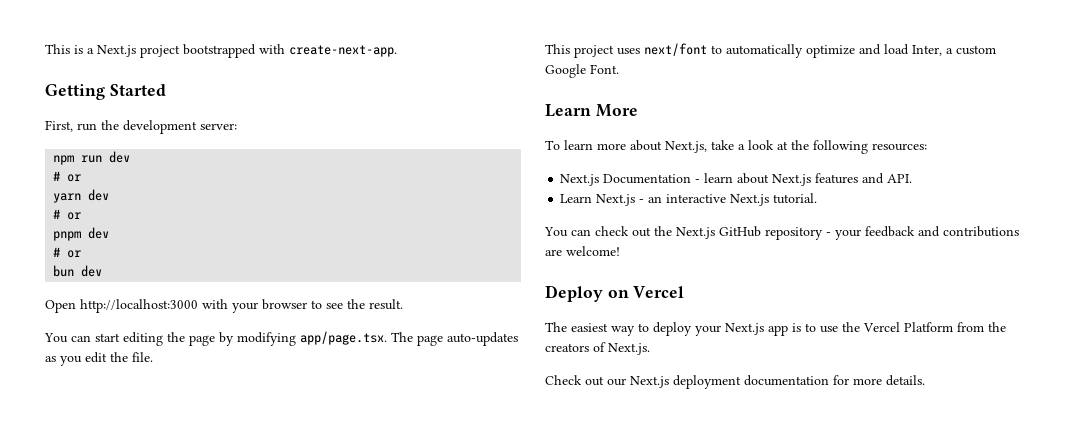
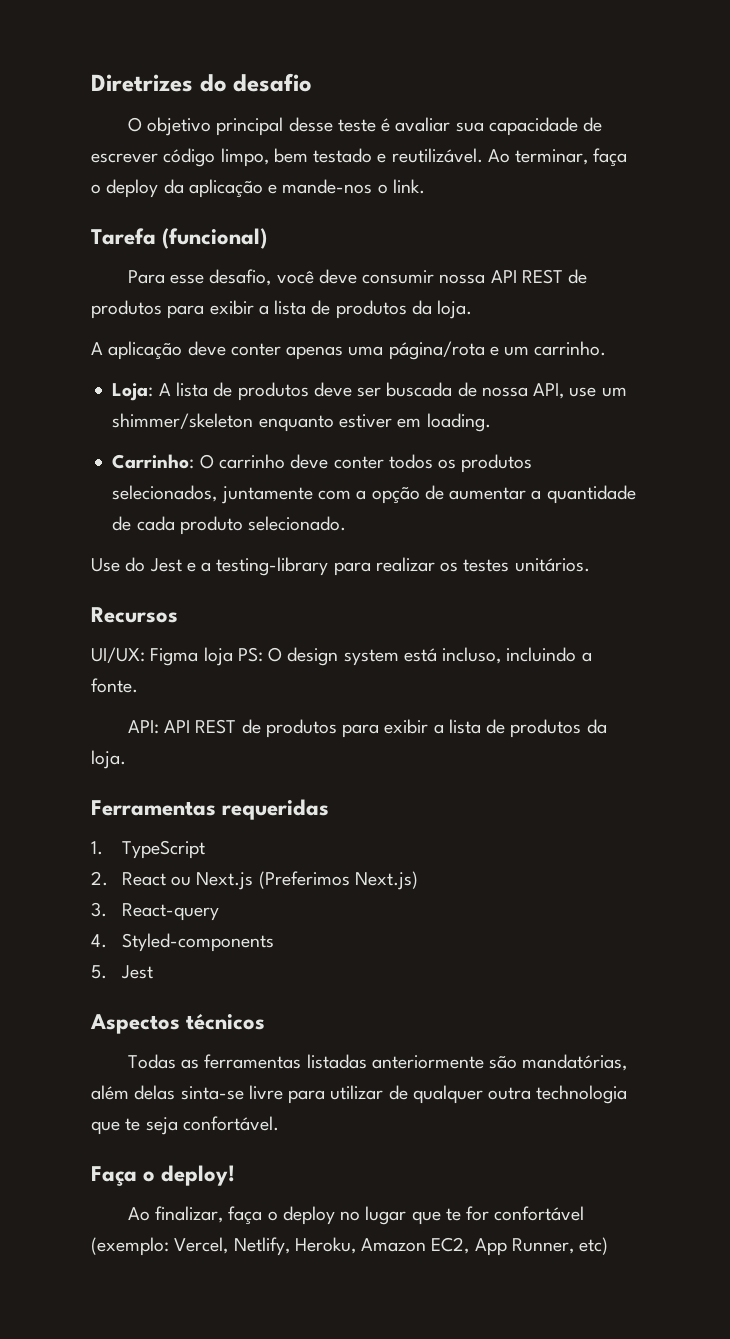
- This is a Next.js project bootstrapped with create-next-app.
- Getting Started
- First, run the development server:
- npm run dev
- # or
- yarn dev
- # or
- pnpm dev
- # or
- bun dev
- Open http://localhost:3000 with your browser to see the result.
- You can start editing the page by modifying app/page.tsx. The page auto-updates as you edit the file.
- This project uses next/font to automatically optimize and load Inter, a custom Google Font.
- Learn More
- To learn more about Next.js, take a look at the following resources:
- Next.js Documentation - learn about Next.js features and API.
- Learn Next.js - an interactive Next.js tutorial.
- You can check out the Next.js GitHub repository - your feedback and contributions are welcome!
- Deploy on Vercel
- The easiest way to deploy your Next.js app is to use the Vercel Platform from the creators of Next.js.
- Check out our Next.js deployment documentation for more details.
+ Diretrizes do desafio
+ O objetivo principal desse teste é avaliar sua capacidade de escrever código limpo, bem testado e reutilizável. Ao terminar, faça o deploy da aplicação e mande-nos o link.
+ Tarefa (funcional)
+ Para esse desafio, você deve consumir nossa API REST de produtos para exibir a lista de produtos da loja.
+ A aplicação deve conter apenas uma página/rota e um carrinho.
+ Loja: A lista de produtos deve ser buscada de nossa API, use um shimmer/skeleton enquanto estiver em loading.
+ Carrinho: O carrinho deve conter todos os produtos selecionados, juntamente com a opção de aumentar a quantidade de cada produto selecionado.
+ Use do Jest e a testing-library para realizar os testes unitários.
+ Recursos
+ UI/UX: Figma loja PS: O design system está incluso, incluindo a fonte.
+ API: API REST de produtos para exibir a lista de produtos da loja.
+ Ferramentas requeridas
+ 1. TypeScript
+ 2. React ou Next.js (Preferimos Next.js)
+ 3. React-query
+ 4. Styled-components
+ 5. Jest
+ Aspectos técnicos
+ Todas as ferramentas listadas anteriormente são mandatórias, além delas sinta-se livre para utilizar de qualquer outra technologia que te seja confortável.
+ Faça o deploy!
+ Ao finalizar, faça o deploy no lugar que te for confortável (exemplo: Vercel, Netlify, Heroku, Amazon EC2, App Runner, etc)

